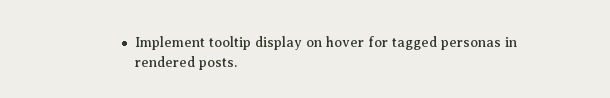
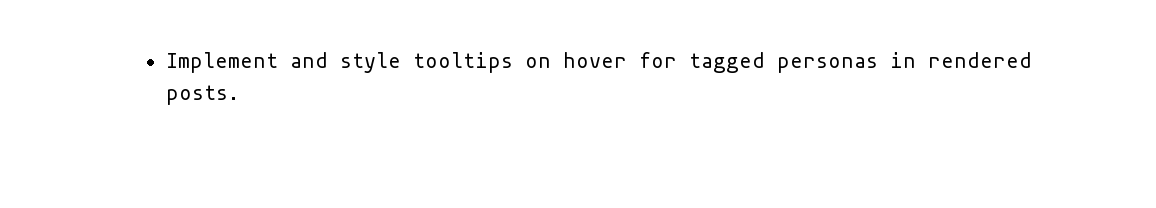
- Implement tooltip display on hover for tagged personas in rendered posts.
+ Implement and style tooltips on hover for tagged personas in rendered posts.

